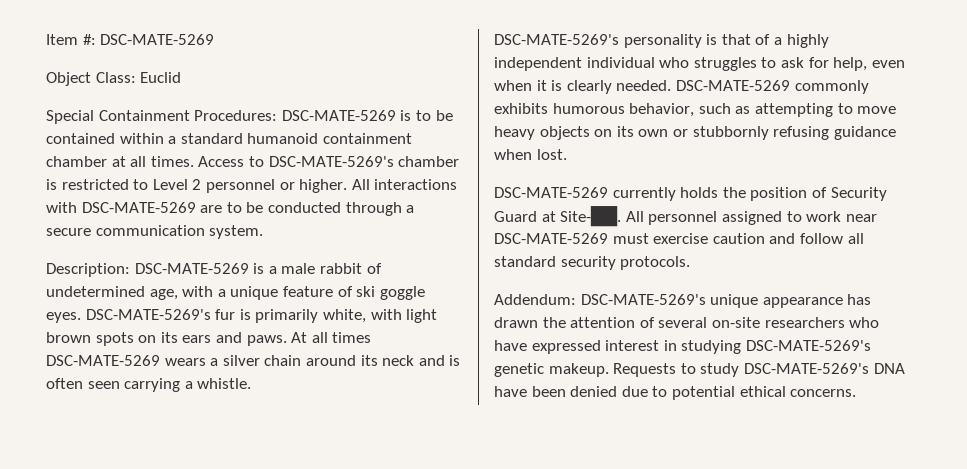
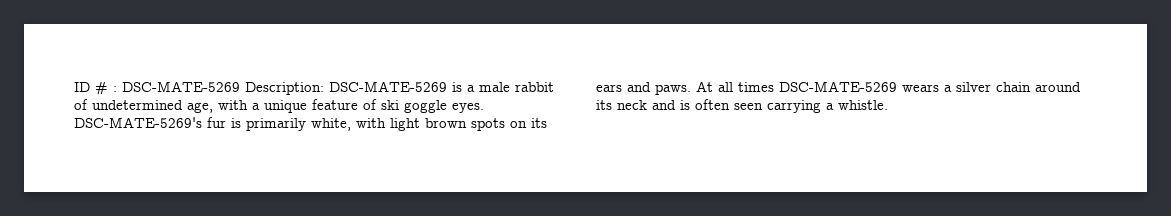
- Item #: DSC-MATE-5269
- Object Class: Euclid
- Special Containment Procedures: DSC-MATE-5269 is to be contained within a standard humanoid containment chamber at all times. Access to DSC-MATE-5269's chamber is restricted to Level 2 personnel or higher. All interactions with DSC-MATE-5269 are to be conducted through a secure communication system.
- Description: DSC-MATE-5269 is a male rabbit of undetermined age, with a unique feature of ski goggle eyes.
+ ID # : DSC-MATE-5269 Description: DSC-MATE-5269 is a male rabbit of undetermined age, with a unique feature of ski goggle eyes.
- DSC-MATE-5269's personality is that of a highly independent individual who struggles to ask for help, even when it is clearly needed. DSC-MATE-5269 commonly exhibits humorous behavior, such as attempting to move heavy objects on its own or stubbornly refusing guidance when lost.
- DSC-MATE-5269 currently holds the position of Security Guard at Site-██. All personnel assigned to work near DSC-MATE-5269 must exercise caution and follow all standard security protocols.
- Addendum: DSC-MATE-5269's unique appearance has drawn the attention of several on-site researchers who have expressed interest in studying DSC-MATE-5269's genetic makeup. Requests to study DSC-MATE-5269's DNA have been denied due to potential ethical concerns.

